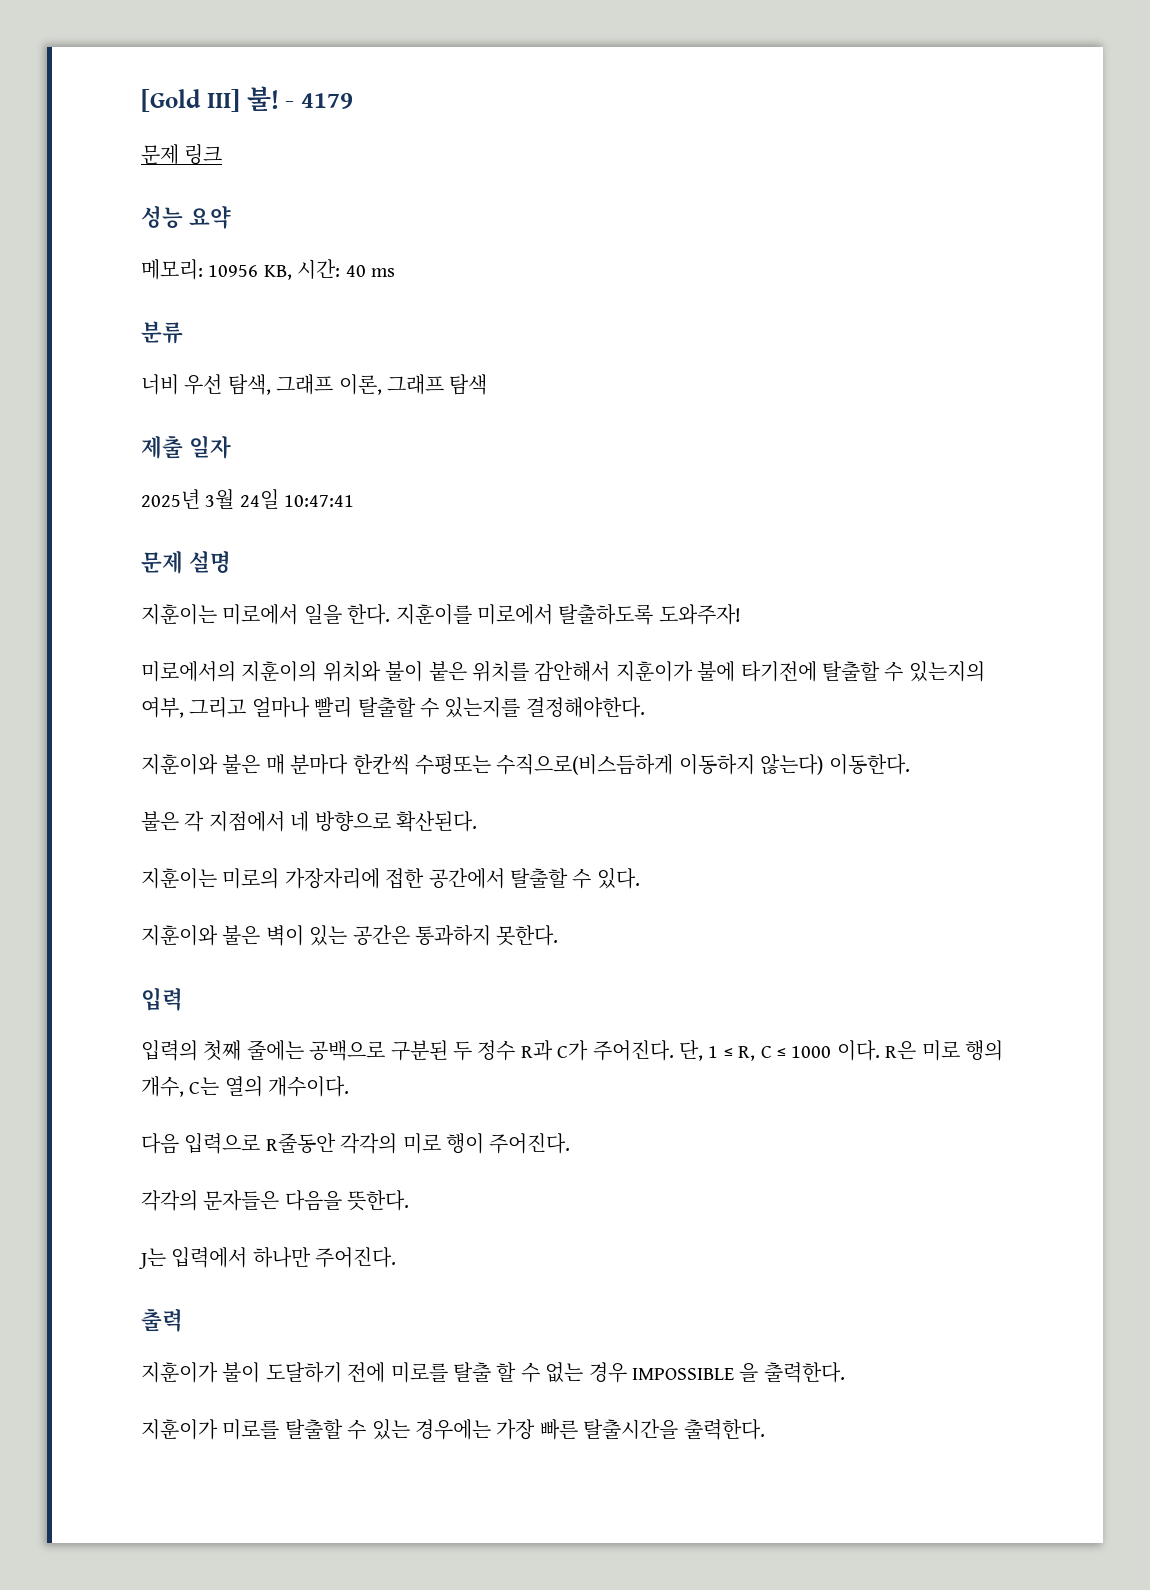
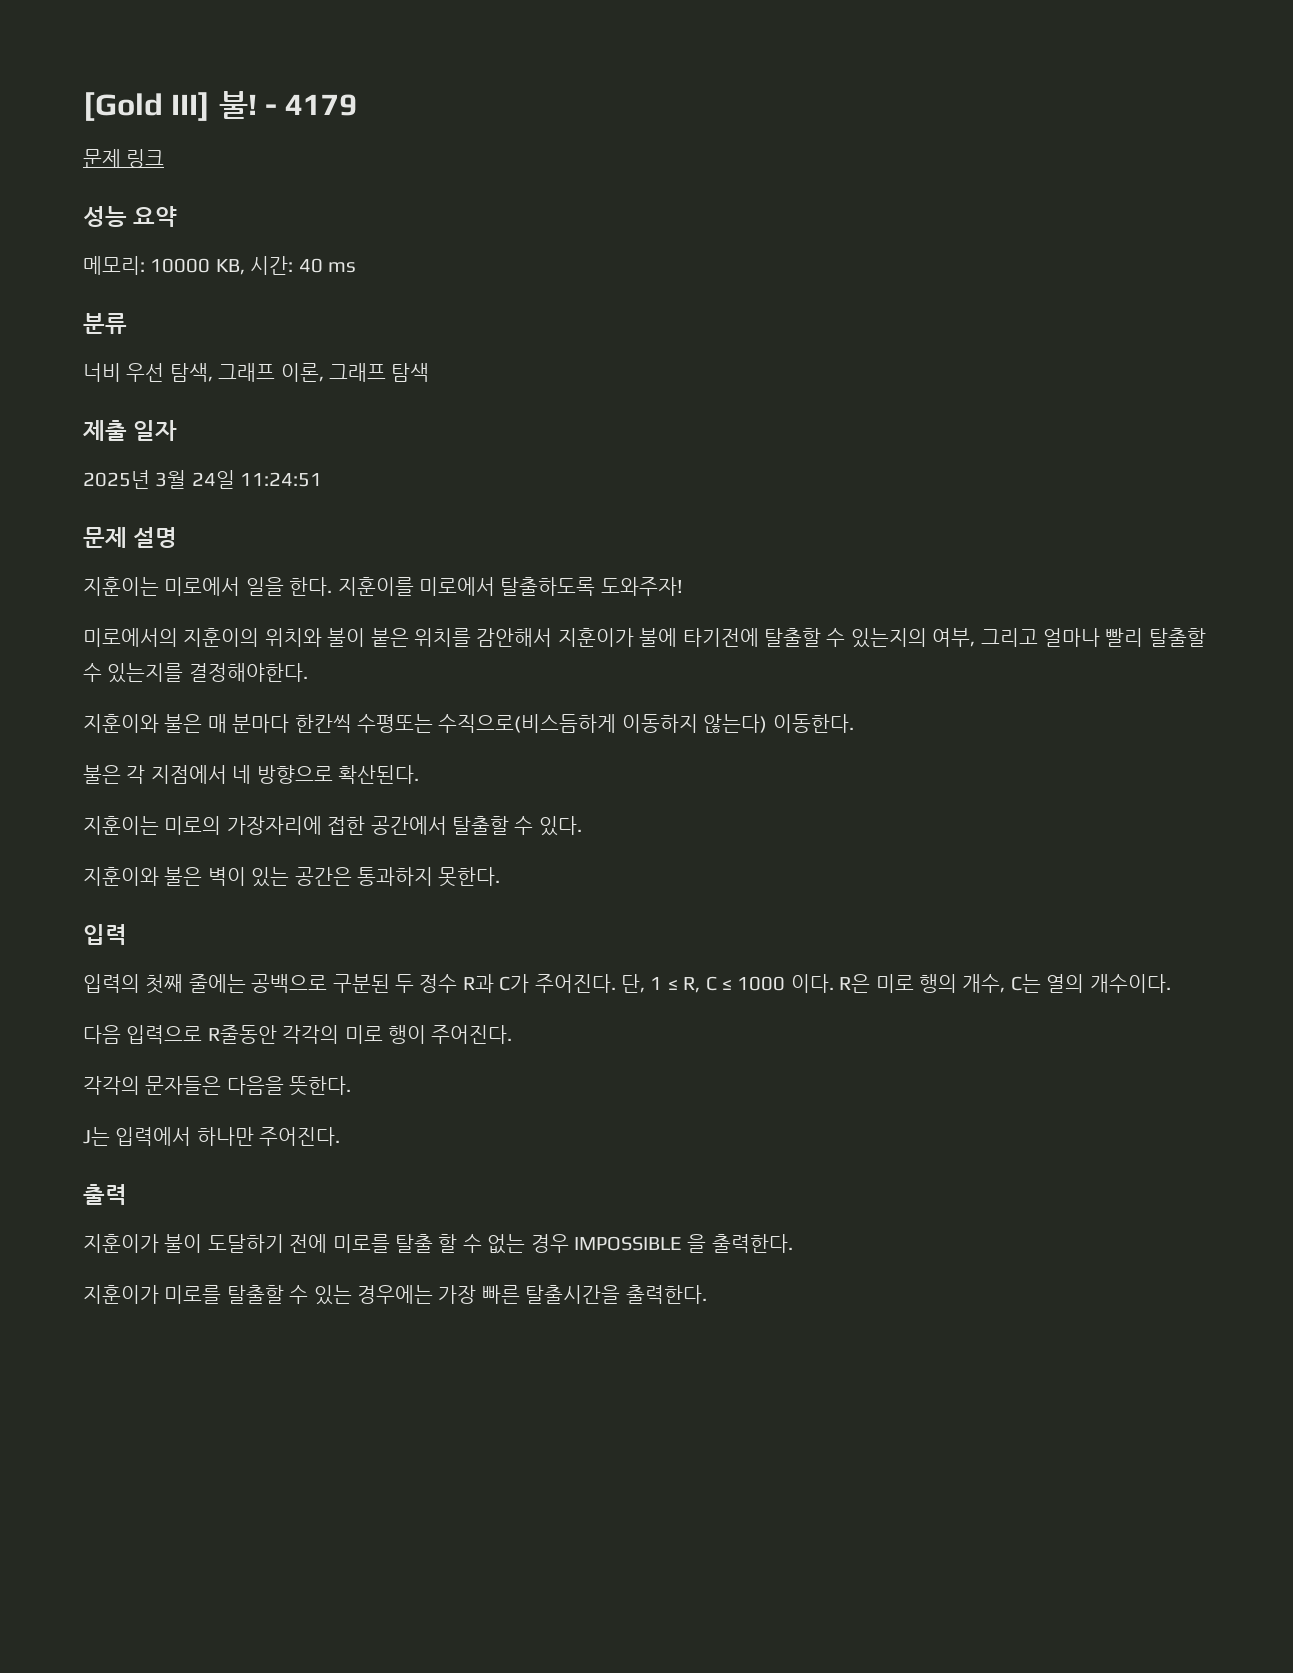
- 메모리: 10956 KB, 시간: 40 ms
+ 메모리: 10000 KB, 시간: 40 ms
- 2025년 3월 24일 10:47:41
+ 2025년 3월 24일 11:24:51

